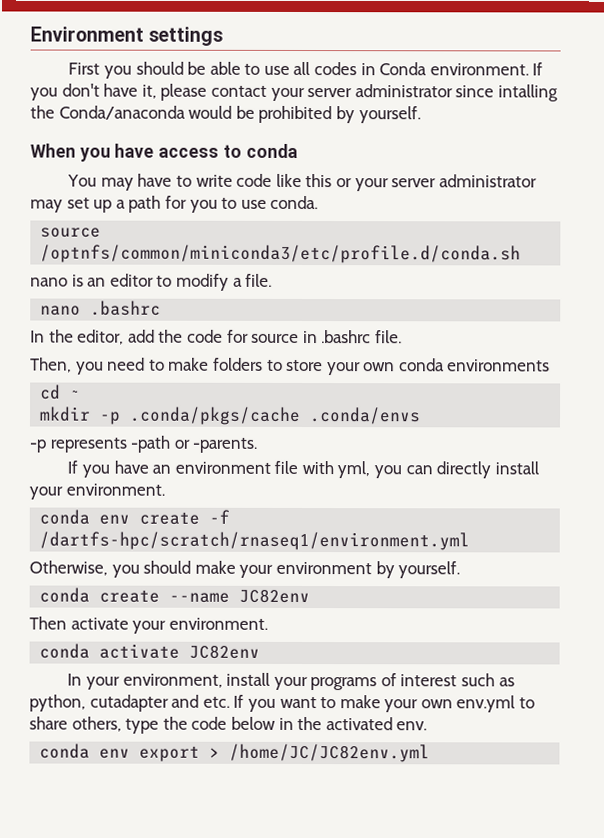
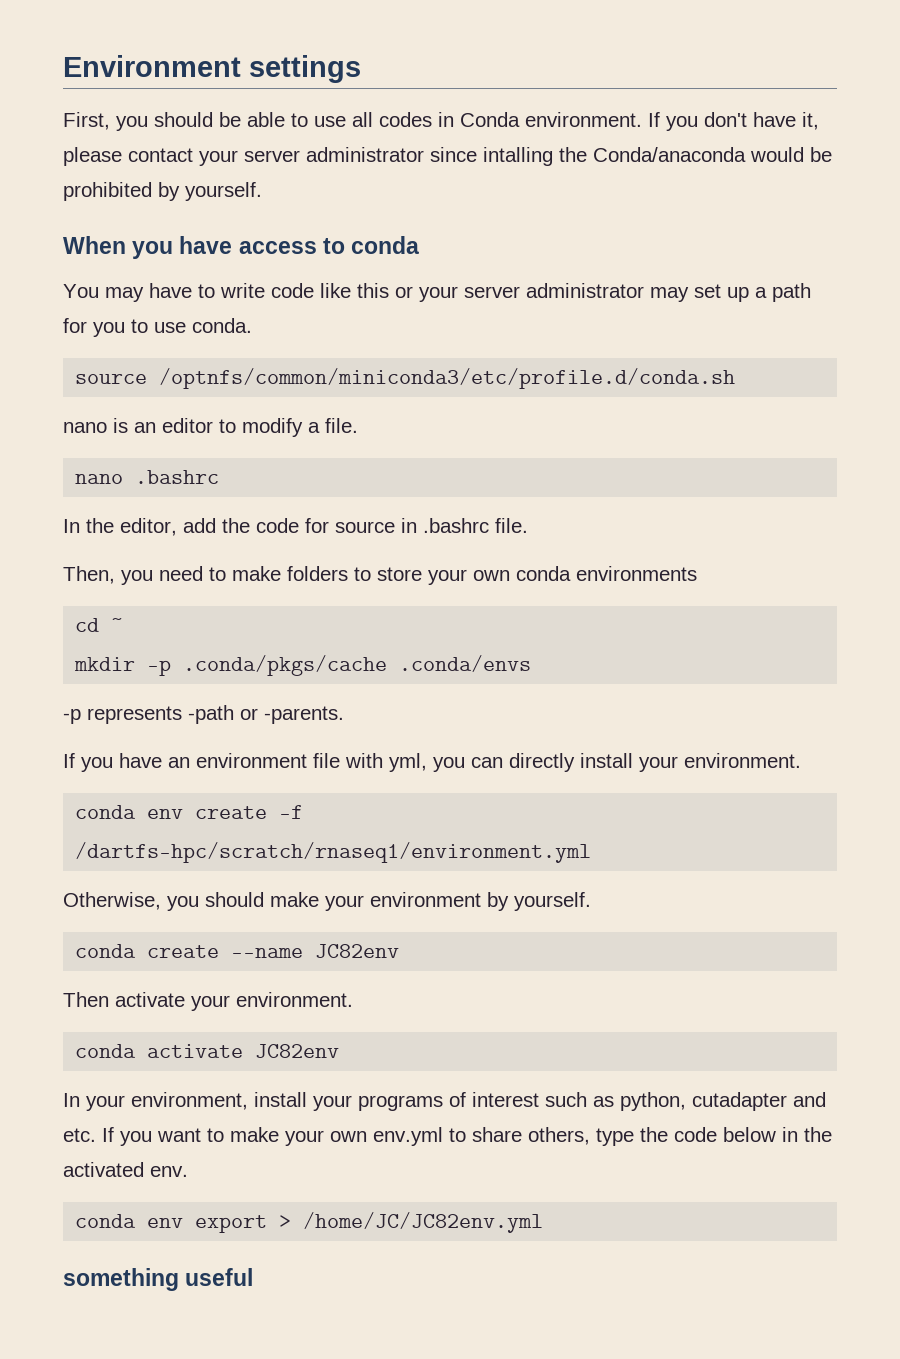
- First you should be able to use all codes in Conda environment.
+ First, you should be able to use all codes in Conda environment.
+ something useful

